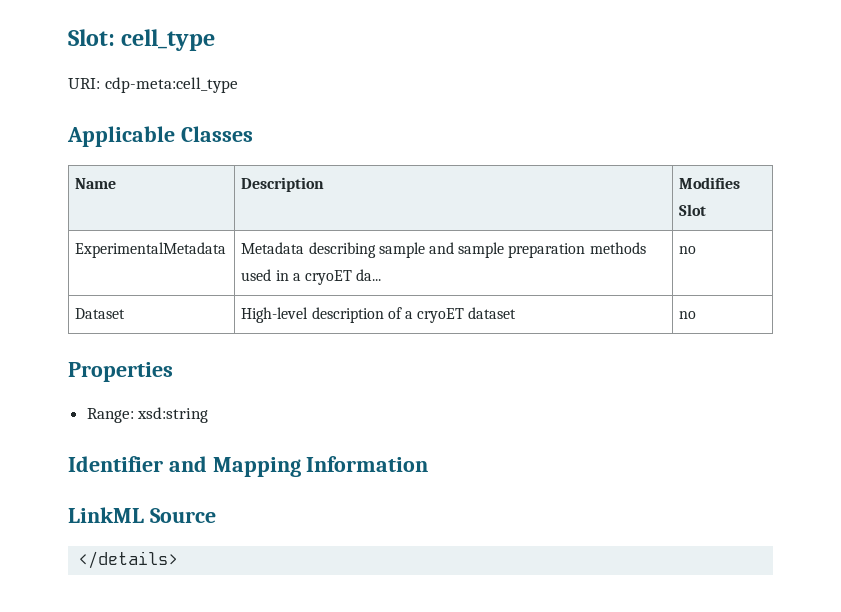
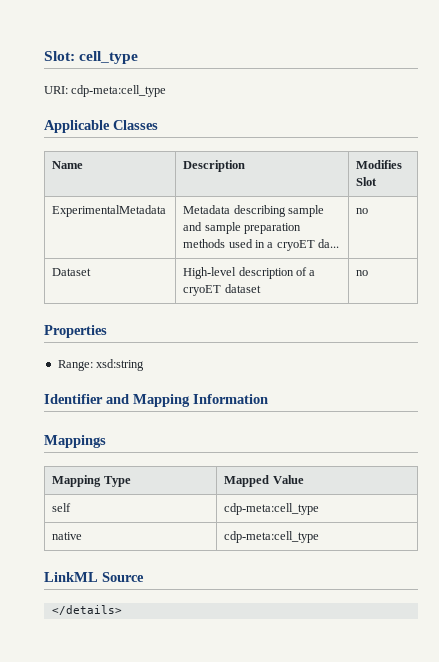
+ Mappings
+ Mapping Type | Mapped Value
+ self | cdp-meta:cell_type
+ native | cdp-meta:cell_type

